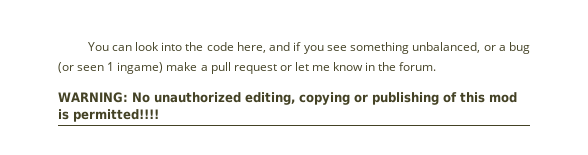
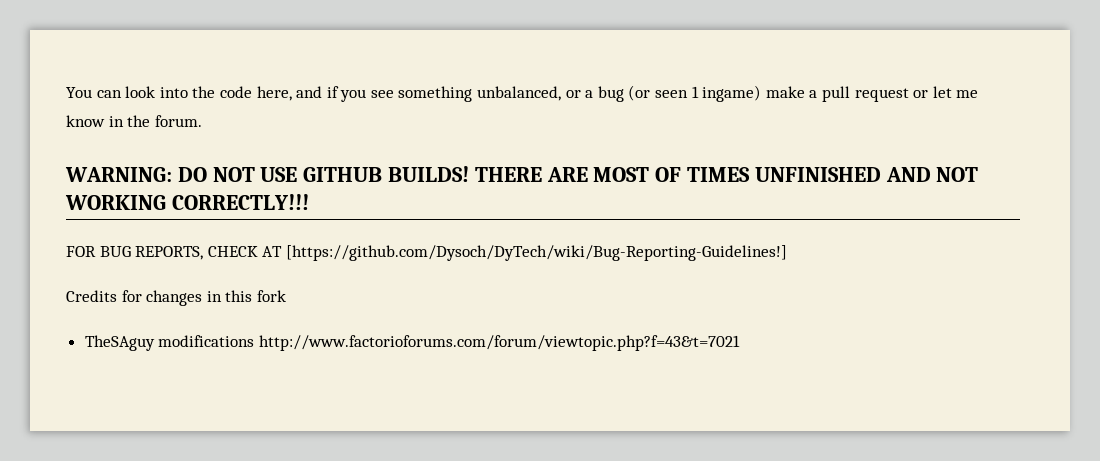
- WARNING: No unauthorized editing, copying or publishing of this mod is permitted!!!!
+ WARNING: DO NOT USE GITHUB BUILDS! THERE ARE MOST OF TIMES UNFINISHED AND NOT WORKING CORRECTLY!!!
+ FOR BUG REPORTS, CHECK AT [https://github.com/Dysoch/DyTech/wiki/Bug-Reporting-Guidelines!]
+ Credits for changes in this fork
+ TheSAguy modifications http://www.factorioforums.com/forum/viewtopic.php?f=43&t=7021

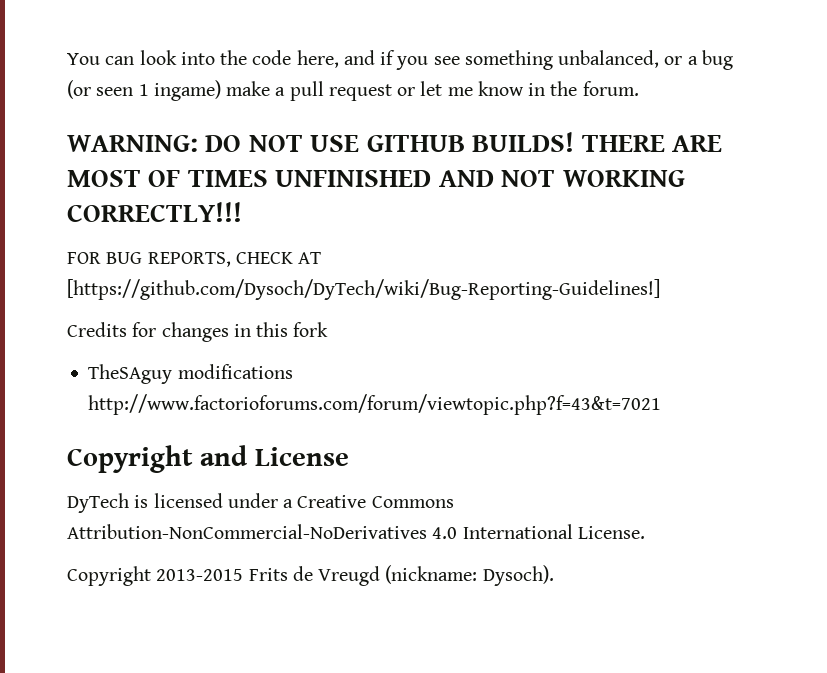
+ Copyright and License
+ DyTech is licensed under a Creative Commons Attribution-NonCommercial-NoDerivatives 4.0 International License.
+ Copyright 2013-2015 Frits de Vreugd (nickname: Dysoch).

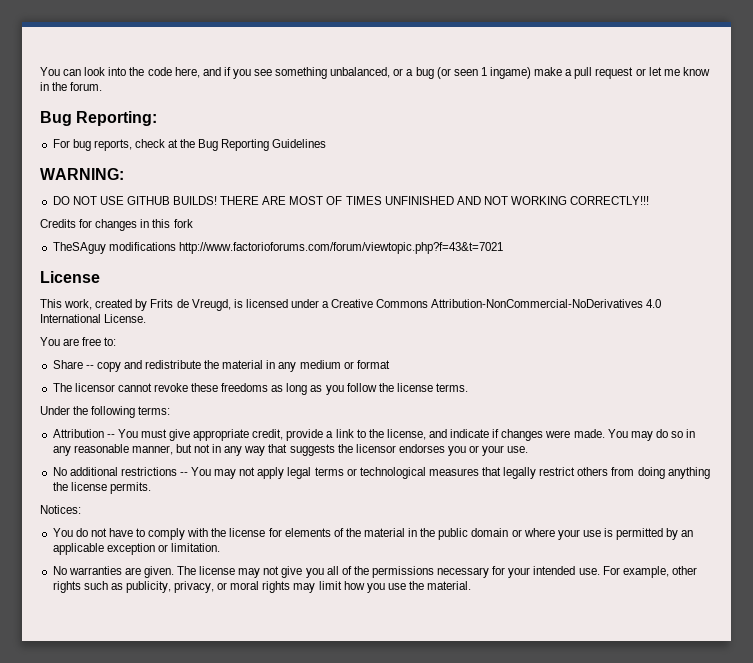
+ Bug Reporting:
+ For bug reports, check at the Bug Reporting Guidelines
- WARNING: DO NOT USE GITHUB BUILDS!
+ WARNING:
+ DO NOT USE GITHUB BUILDS!
- FOR BUG REPORTS, CHECK AT [https://github.com/Dysoch/DyTech/wiki/Bug-Reporting-Guidelines!]
- Copyright and License
+ License
- DyTech is licensed under a Creative Commons Attribution-NonCommercial-NoDerivatives 4.0 International License.
+ This work, created by Frits de Vreugd, is licensed under a Creative Commons Attribution-NonCommercial-NoDerivatives 4.0 International License.
- Copyright 2013-2015 Frits de Vreugd (nickname: Dysoch).
+ You are free to:
+ Share -- copy and redistribute the material in any medium or format
+ The licensor cannot revoke these freedoms as long as you follow the license terms.
+ Under the following terms:
+ Attribution -- You must give appropriate credit, provide a link to the license, and indicate if changes were made. You may do so in any reasonable manner, but not in any way that suggests the licensor endorses you or your use.
+ No additional restrictions -- You may not apply legal terms or technological measures that legally restrict others from doing anything the license permits.
+ Notices:
+ You do not have to comply with the license for elements of the material in the public domain or where your use is permitted by an applicable exception or limitation.
+ No warranties are given. The license may not give you all of the permissions necessary for your intended use. For example, other rights such as publicity, privacy, or moral rights may limit how you use the material.

